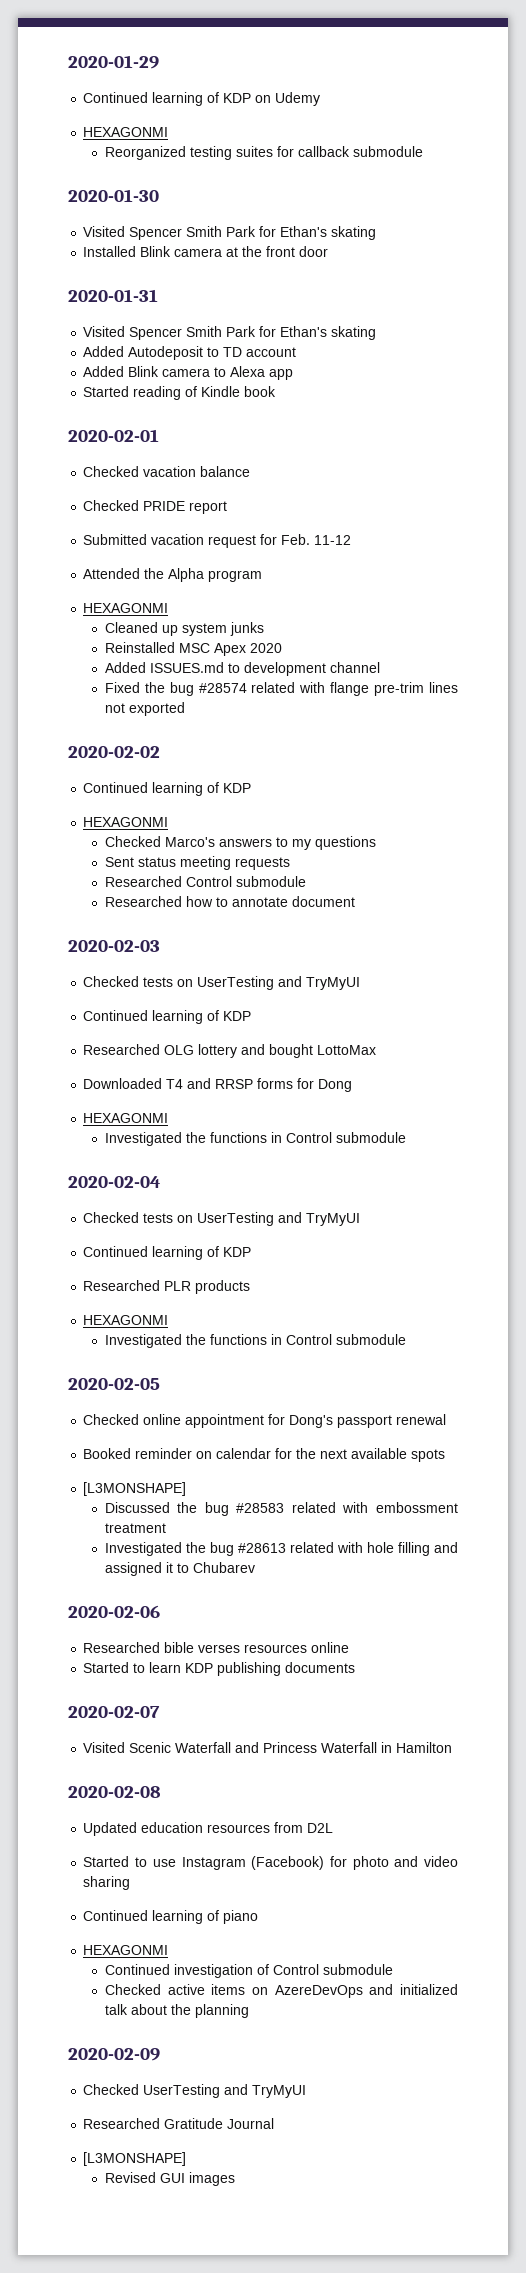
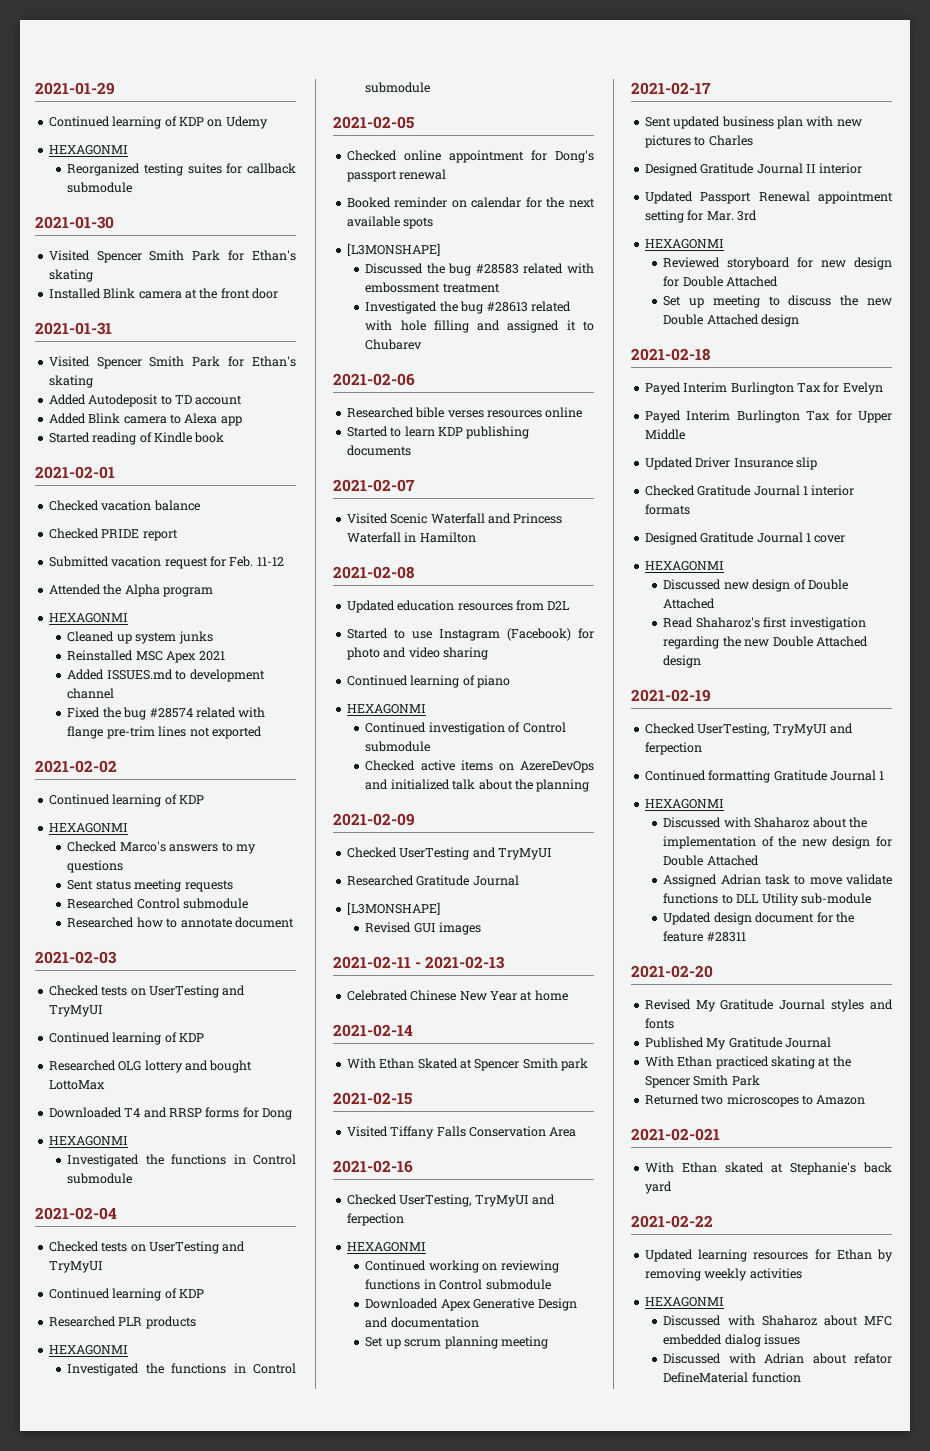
- 2020-01-29
+ 2021-01-29
- 2020-01-30
+ 2021-01-30
- 2020-01-31
+ 2021-01-31
- 2020-02-01
+ 2021-02-01
- Reinstalled MSC Apex 2020
+ Reinstalled MSC Apex 2021
- 2020-02-02
+ 2021-02-02
- 2020-02-03
+ 2021-02-03
- 2020-02-04
+ 2021-02-04
- 2020-02-05
+ 2021-02-05
- 2020-02-06
+ 2021-02-06
- 2020-02-07
+ 2021-02-07
- 2020-02-08
+ 2021-02-08
- 2020-02-09
+ 2021-02-09
+ 2021-02-11 - 2021-02-13
+ Celebrated Chinese New Year at home
+ 2021-02-14
+ With Ethan Skated at Spencer Smith park
+ 2021-02-15
+ Visited Tiffany Falls Conservation Area
+ 2021-02-16
+ Checked UserTesting, TryMyUI and ferpection
+ HEXAGONMI
+ Continued working on reviewing functions in Control submodule
+ Downloaded Apex Generative Design and documentation
+ Set up scrum planning meeting
+ 2021-02-17
+ Sent updated business plan with new pictures to Charles
+ Designed Gratitude Journal II interior
+ Updated Passport Renewal appointment setting for Mar. 3rd
+ HEXAGONMI
+ Reviewed storyboard for new design for Double Attached
+ Set up meeting to discuss the new Double Attached design
+ 2021-02-18
+ Payed Interim Burlington Tax for Evelyn
+ Payed Interim Burlington Tax for Upper Middle
+ Updated Driver Insurance slip
+ Checked Gratitude Journal 1 interior formats
+ Designed Gratitude Journal 1 cover
+ HEXAGONMI
+ Discussed new design of Double Attached
+ Read Shaharoz's first investigation regarding the new Double Attached design
+ 2021-02-19
+ Checked UserTesting, TryMyUI and ferpection
+ Continued formatting Gratitude Journal 1
+ HEXAGONMI
+ Discussed with Shaharoz about the implementation of the new design for Double Attached
+ Assigned Adrian task to move validate functions to DLL Utility sub-module
+ Updated design document for the feature #28311
+ 2021-02-20
+ Revised My Gratitude Journal styles and fonts
+ Published My Gratitude Journal
+ With Ethan practiced skating at the Spencer Smith Park
+ Returned two microscopes to Amazon
+ 2021-02-021
+ With Ethan skated at Stephanie's back yard
+ 2021-02-22
+ Updated learning resources for Ethan by removing weekly activities
+ HEXAGONMI
+ Discussed with Shaharoz about MFC embedded dialog issues
+ Discussed with Adrian about refator DefineMaterial function

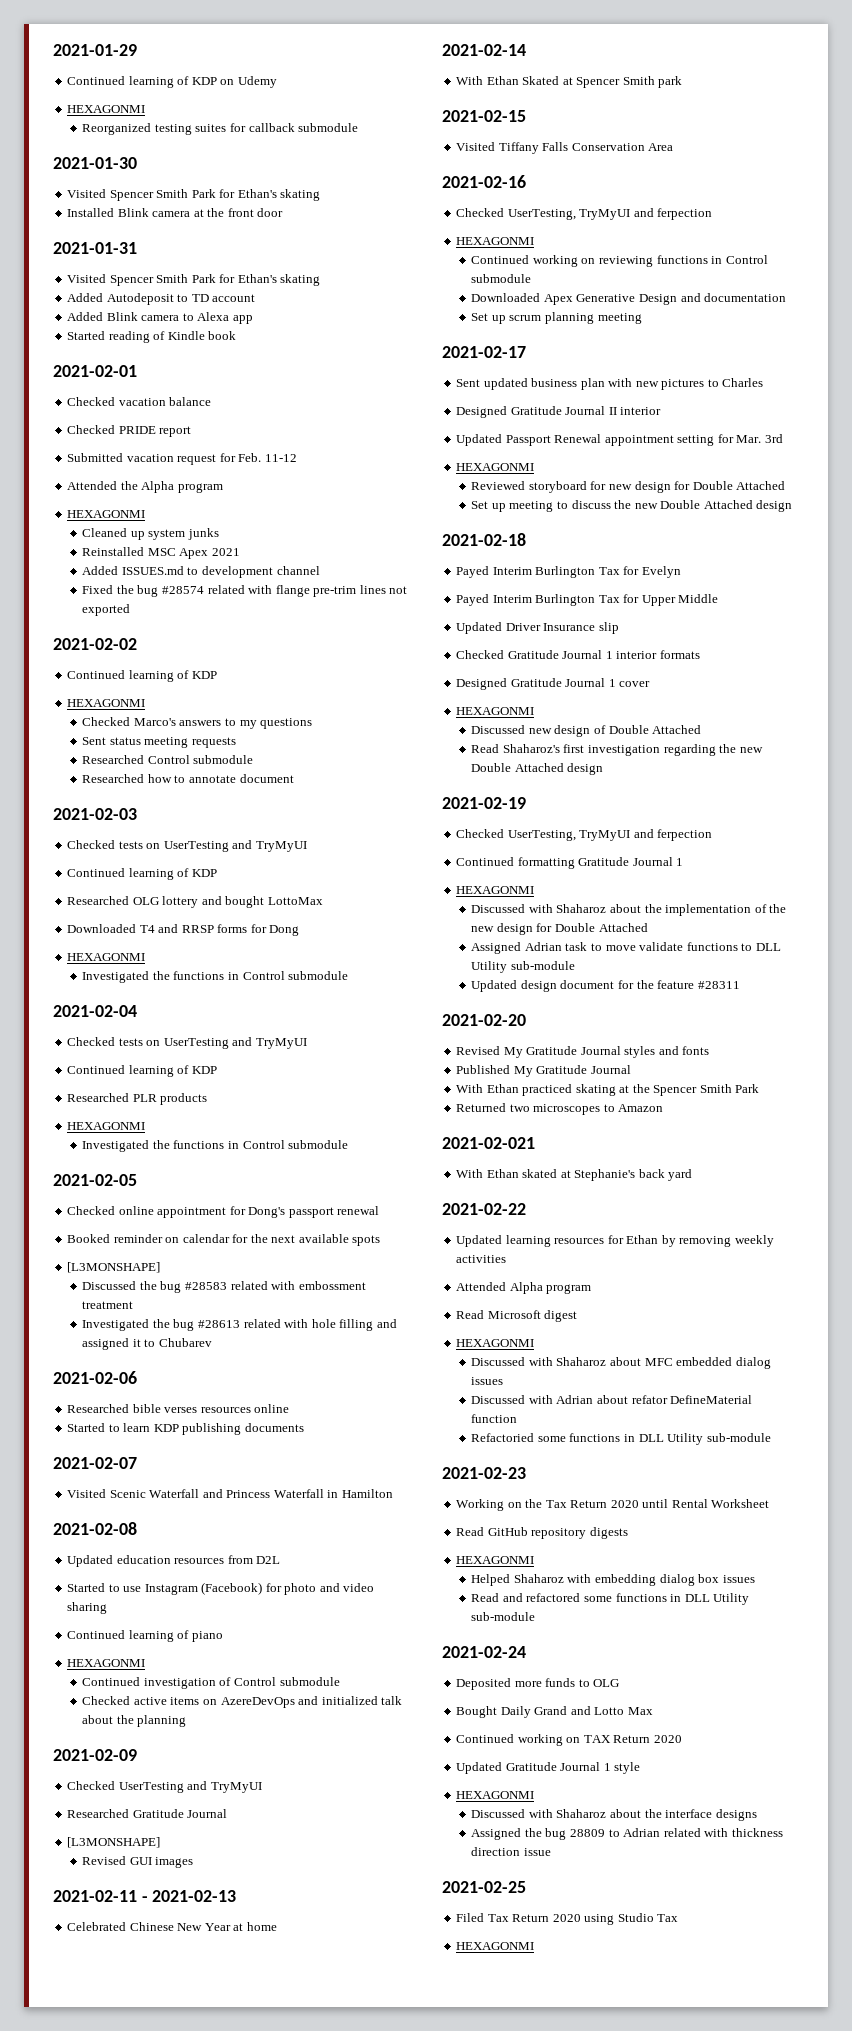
+ Attended Alpha program
+ Read Microsoft digest
+ Refactoried some functions in DLL Utility sub-module
+ 2021-02-23
+ Working on the Tax Return 2020 until Rental Worksheet
+ Read GitHub repository digests
+ HEXAGONMI
+ Helped Shaharoz with embedding dialog box issues
+ Read and refactored some functions in DLL Utility sub-module
+ 2021-02-24
+ Deposited more funds to OLG
+ Bought Daily Grand and Lotto Max
+ Continued working on TAX Return 2020
+ Updated Gratitude Journal 1 style
+ HEXAGONMI
+ Discussed with Shaharoz about the interface designs
+ Assigned the bug 28809 to Adrian related with thickness direction issue
+ 2021-02-25
+ Filed Tax Return 2020 using Studio Tax
+ HEXAGONMI

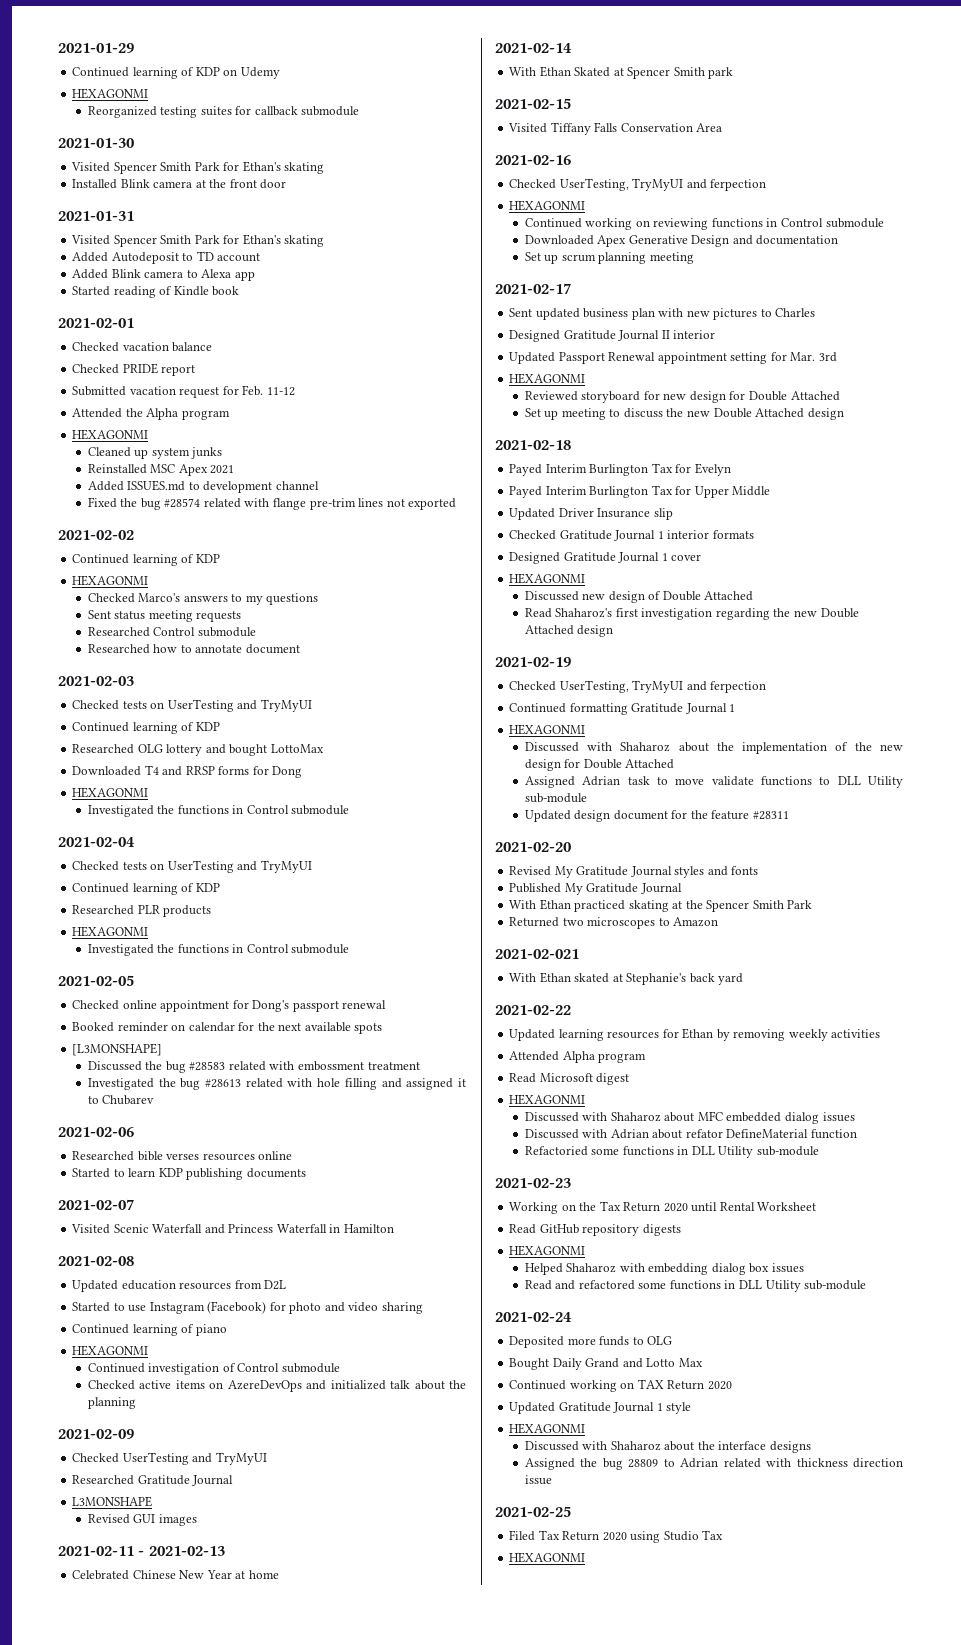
  Researched Gratitude Journal
- [L3MONSHAPE]
+ L3MONSHAPE

